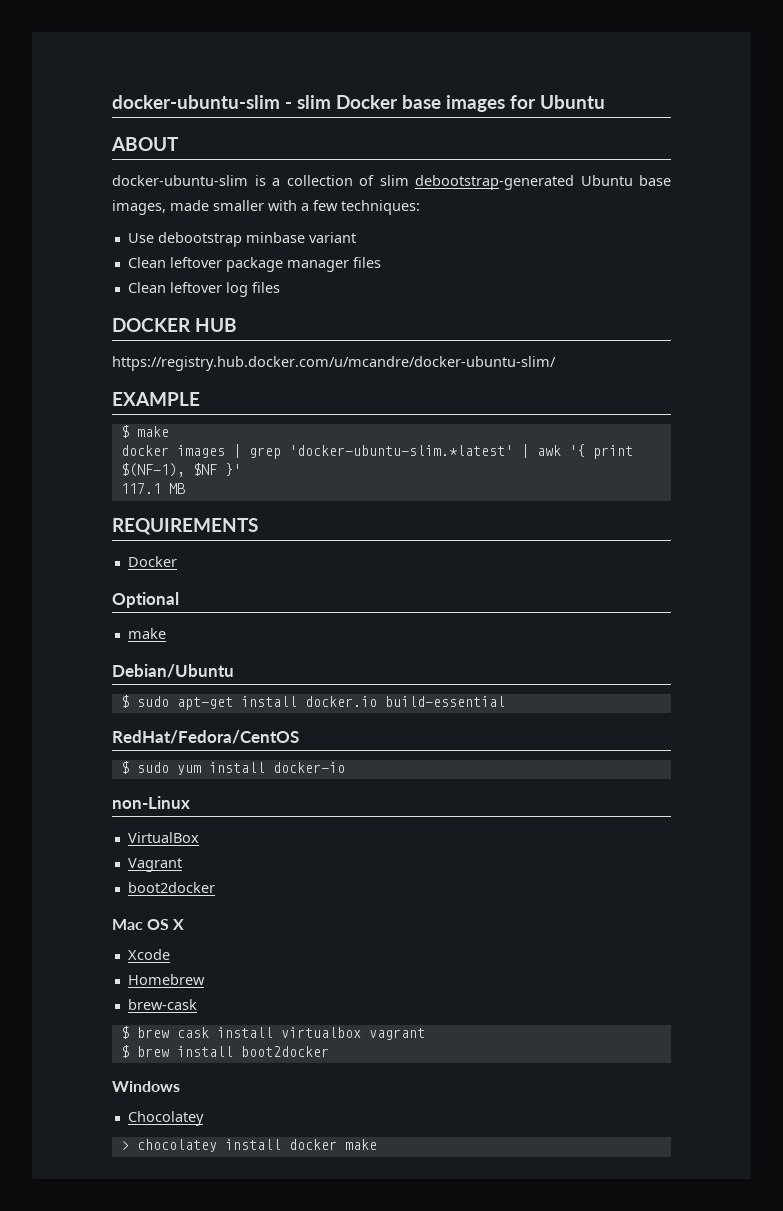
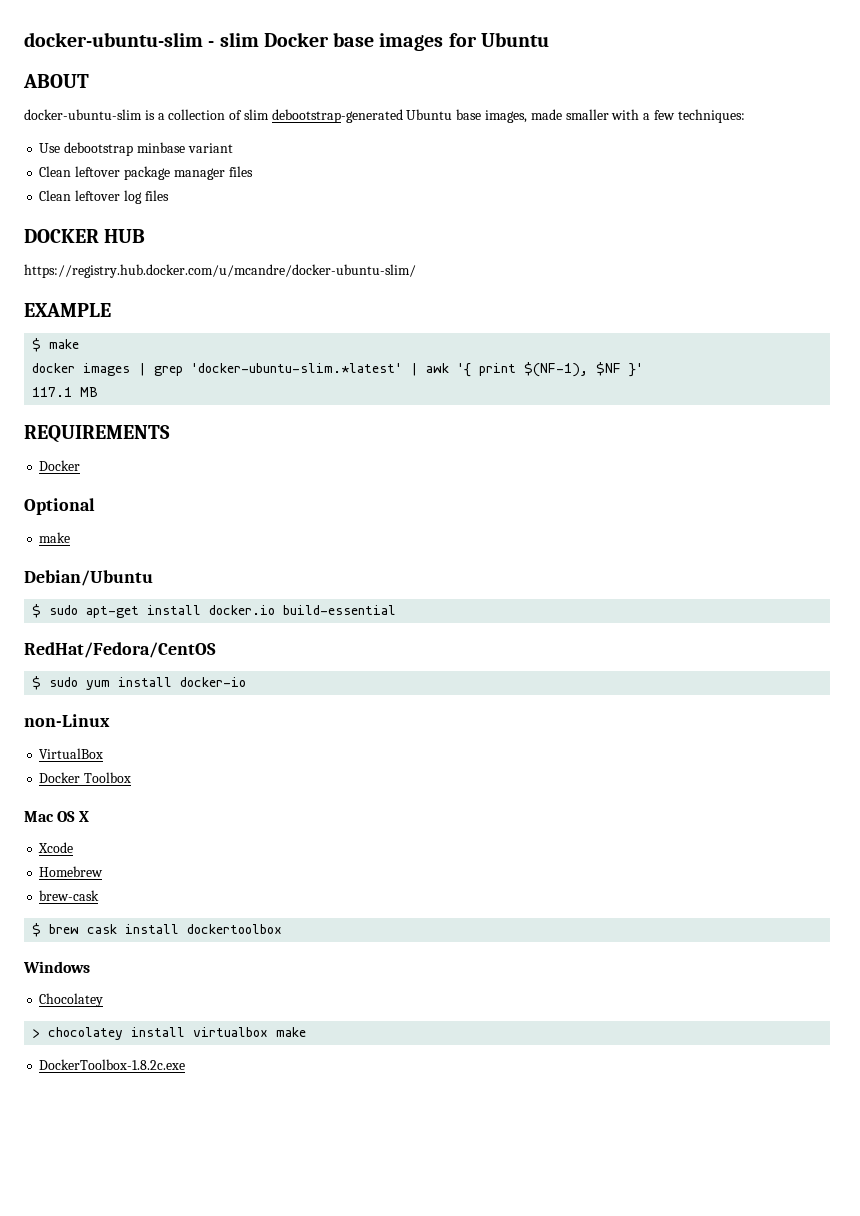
- Vagrant
- boot2docker
+ Docker Toolbox
- $ brew cask install virtualbox vagrant
- $ brew install boot2docker
+ $ brew cask install dockertoolbox
- > chocolatey install docker make
+ > chocolatey install virtualbox make
+ DockerToolbox-1.8.2c.exe

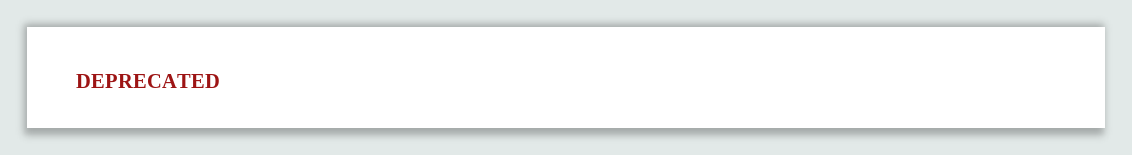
- docker-ubuntu-slim - slim Docker base images for Ubuntu
- ABOUT
- docker-ubuntu-slim is a collection of slim debootstrap-generated Ubuntu base images, made smaller with a few techniques:
- Use debootstrap minbase variant
- Clean leftover package manager files
- Clean leftover log files
- DOCKER HUB
- https://registry.hub.docker.com/u/mcandre/docker-ubuntu-slim/
- EXAMPLE
- $ make
- docker images | grep 'docker-ubuntu-slim.*latest' | awk '{ print $(NF-1), $NF }'
- 117.1 MB
- REQUIREMENTS
- Docker
- Optional
- make
- Debian/Ubuntu
- $ sudo apt-get install docker.io build-essential
- RedHat/Fedora/CentOS
- $ sudo yum install docker-io
- non-Linux
- VirtualBox
- Docker Toolbox
- Mac OS X
- Xcode
- Homebrew
- brew-cask
- $ brew cask install dockertoolbox
- Windows
- Chocolatey
- > chocolatey install virtualbox make
- DockerToolbox-1.8.2c.exe
+ DEPRECATED

